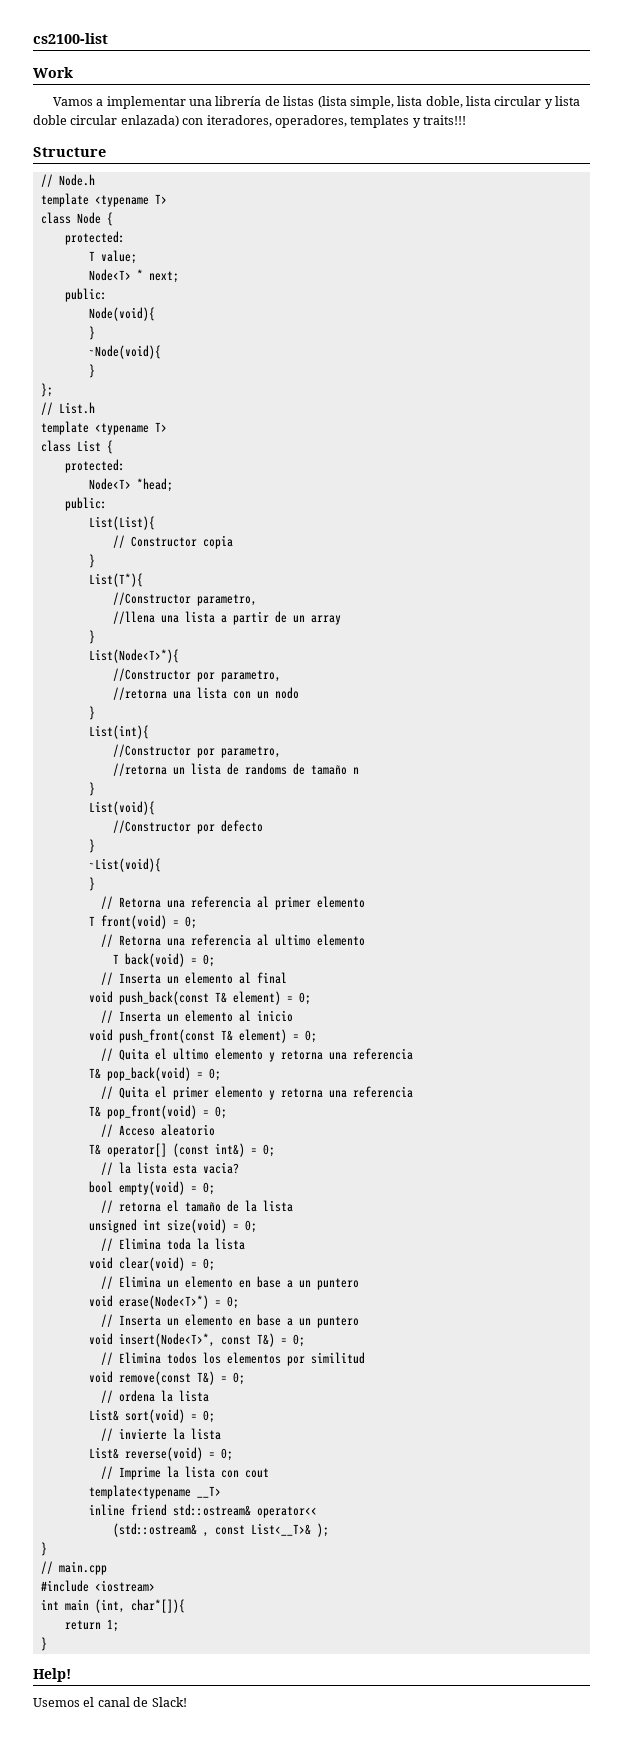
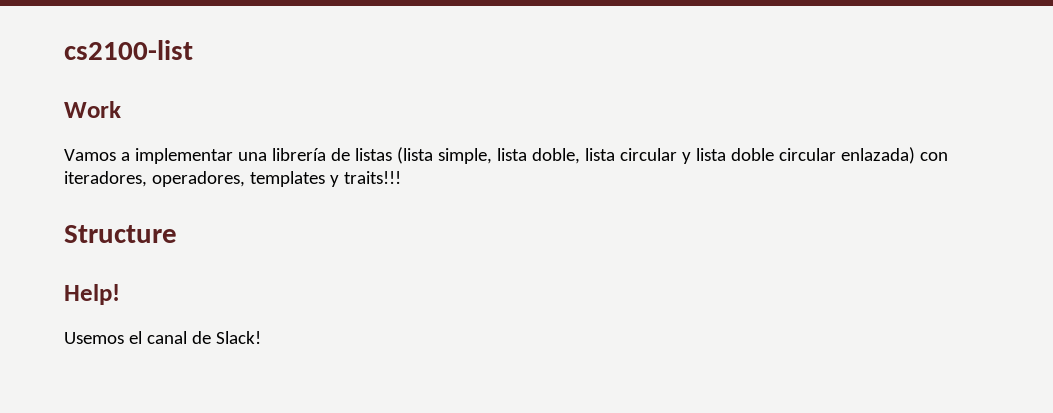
- // Node.h
- template <typename T>
- class Node {
- protected:
- T value;
- Node<T> * next;
- public:
- Node(void){
- }
- ~Node(void){
- }
- };
- // List.h
- template <typename T>
- class List {
- protected:
- Node<T> *head;
- public:
- List(List){
- // Constructor copia
- }
- List(T*){
- //Constructor parametro,
- //llena una lista a partir de un array
- }
- List(Node<T>*){
- //Constructor por parametro,
- //retorna una lista con un nodo
- }
- List(int){
- //Constructor por parametro,
- //retorna un lista de randoms de tamaño n
- }
- List(void){
- //Constructor por defecto
- }
- ~List(void){
- }
- // Retorna una referencia al primer elemento
- T front(void) = 0;
- // Retorna una referencia al ultimo elemento
- T back(void) = 0;
- // Inserta un elemento al final
- void push_back(const T& element) = 0;
- // Inserta un elemento al inicio
- void push_front(const T& element) = 0;
- // Quita el ultimo elemento y retorna una referencia
- T& pop_back(void) = 0;
- // Quita el primer elemento y retorna una referencia
- T& pop_front(void) = 0;
- // Acceso aleatorio
- T& operator[] (const int&) = 0;
- // la lista esta vacia?
- bool empty(void) = 0;
- // retorna el tamaño de la lista
- unsigned int size(void) = 0;
- // Elimina toda la lista
- void clear(void) = 0;
- // Elimina un elemento en base a un puntero
- void erase(Node<T>*) = 0;
- // Inserta un elemento en base a un puntero
- void insert(Node<T>*, const T&) = 0;
- // Elimina todos los elementos por similitud
- void remove(const T&) = 0;
- // ordena la lista
- List& sort(void) = 0;
- // invierte la lista
- List& reverse(void) = 0;
- // Imprime la lista con cout
- template<typename __T>
- inline friend std::ostream& operator<<
- (std::ostream& , const List<__T>& );
- }
- // main.cpp
- #include <iostream>
- int main (int, char*[]){
- return 1;
- }

